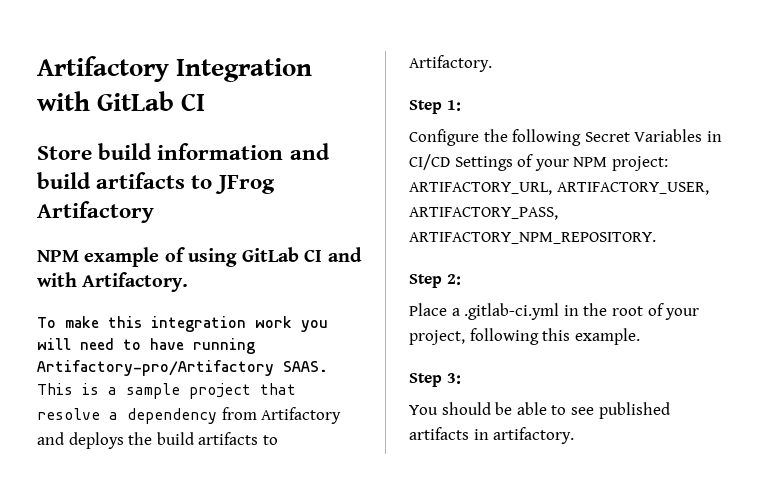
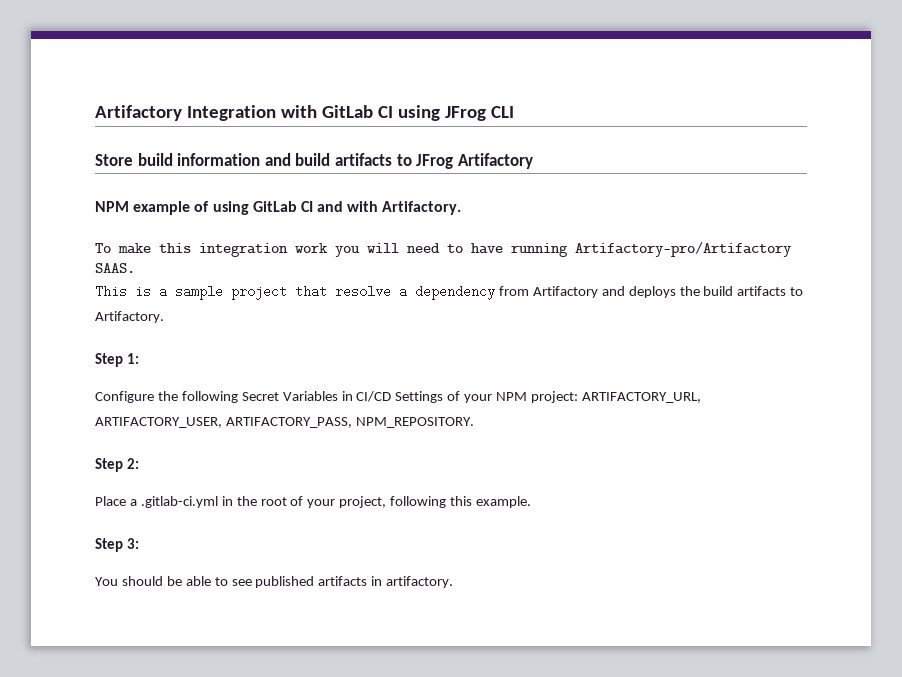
- Artifactory Integration with GitLab CI
+ Artifactory Integration with GitLab CI using JFrog CLI
- Configure the following Secret Variables in CI/CD Settings of your NPM project: ARTIFACTORY_URL, ARTIFACTORY_USER, ARTIFACTORY_PASS, ARTIFACTORY_NPM_REPOSITORY.
+ Configure the following Secret Variables in CI/CD Settings of your NPM project: ARTIFACTORY_URL, ARTIFACTORY_USER, ARTIFACTORY_PASS, NPM_REPOSITORY.

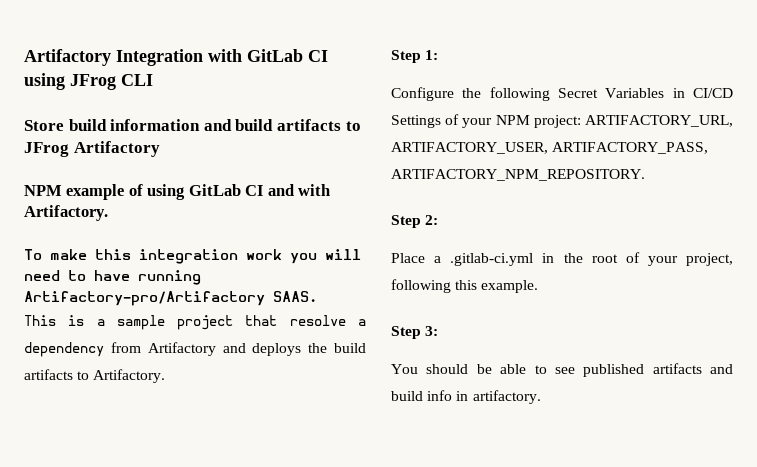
- Configure the following Secret Variables in CI/CD Settings of your NPM project: ARTIFACTORY_URL, ARTIFACTORY_USER, ARTIFACTORY_PASS, NPM_REPOSITORY.
+ Configure the following Secret Variables in CI/CD Settings of your NPM project: ARTIFACTORY_URL, ARTIFACTORY_USER, ARTIFACTORY_PASS, ARTIFACTORY_NPM_REPOSITORY.
- You should be able to see published artifacts in artifactory.
+ You should be able to see published artifacts and build info in artifactory.

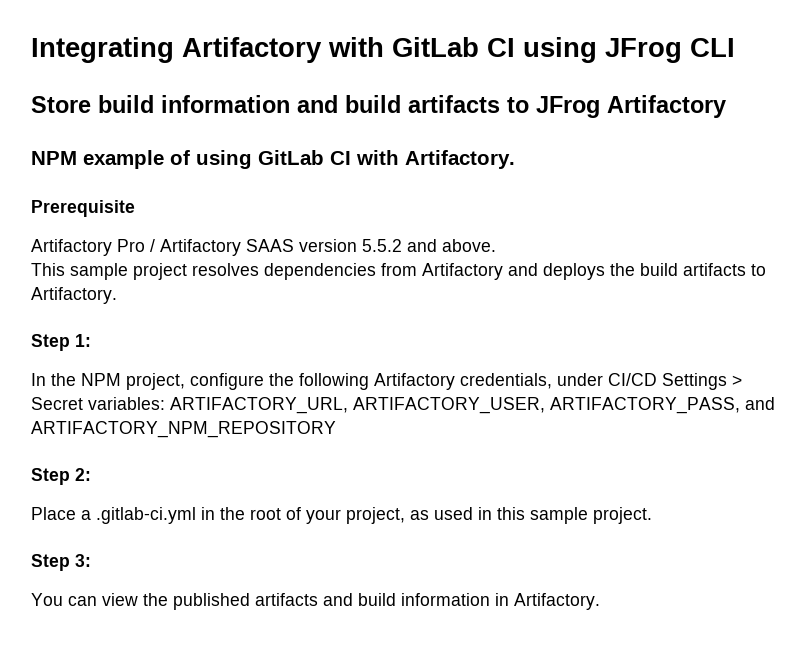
- Artifactory Integration with GitLab CI using JFrog CLI
+ Integrating Artifactory with GitLab CI using JFrog CLI
- NPM example of using GitLab CI and with Artifactory.
+ NPM example of using GitLab CI with Artifactory.
- To make this integration work you will need to have running Artifactory-pro/Artifactory SAAS.
- This is a sample project that resolve a dependency from Artifactory and deploys the build artifacts to Artifactory.
+ Prerequisite
+ Artifactory Pro / Artifactory SAAS version 5.5.2 and above.
+ This sample project resolves dependencies from Artifactory and deploys the build artifacts to Artifactory.
- Configure the following Secret Variables in CI/CD Settings of your NPM project: ARTIFACTORY_URL, ARTIFACTORY_USER, ARTIFACTORY_PASS, ARTIFACTORY_NPM_REPOSITORY.
+ In the NPM project, configure the following Artifactory credentials, under CI/CD Settings > Secret variables: ARTIFACTORY_URL, ARTIFACTORY_USER, ARTIFACTORY_PASS, and ARTIFACTORY_NPM_REPOSITORY
- Place a .gitlab-ci.yml in the root of your project, following this example.
+ Place a .gitlab-ci.yml in the root of your project, as used in this sample project.
  Step 3:
- You should be able to see published artifacts and build info in artifactory.
+ You can view the published artifacts and build information in Artifactory.

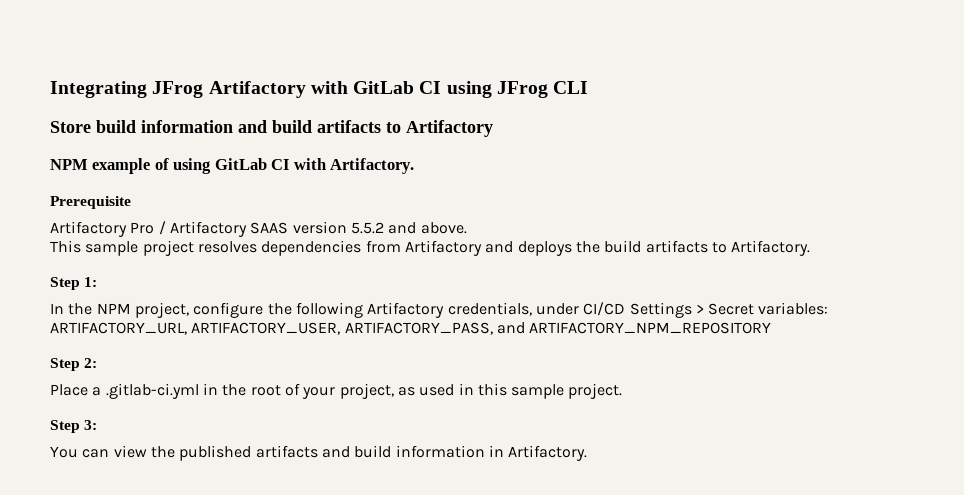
- Integrating Artifactory with GitLab CI using JFrog CLI
+ Integrating JFrog Artifactory with GitLab CI using JFrog CLI
- Store build information and build artifacts to JFrog Artifactory
+ Store build information and build artifacts to Artifactory

